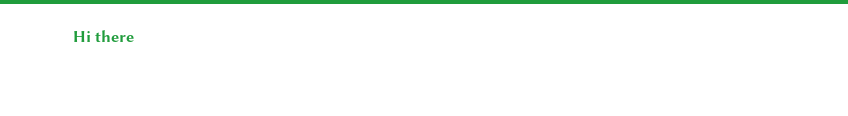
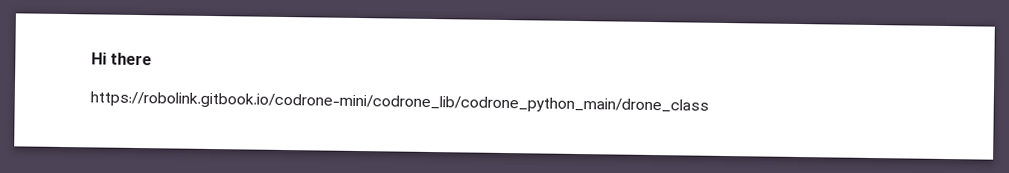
+ https://robolink.gitbook.io/codrone-mini/codrone_lib/codrone_python_main/drone_class

